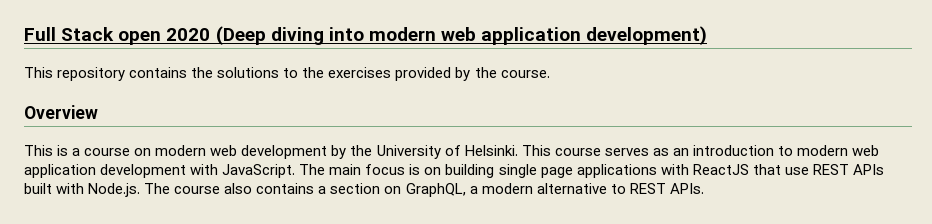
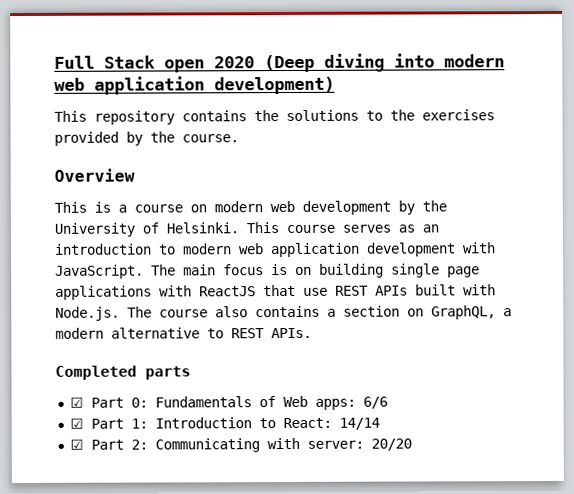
+ Completed parts
+ ☑ Part 0: Fundamentals of Web apps: 6/6
+ ☑ Part 1: Introduction to React: 14/14
+ ☑ Part 2: Communicating with server: 20/20

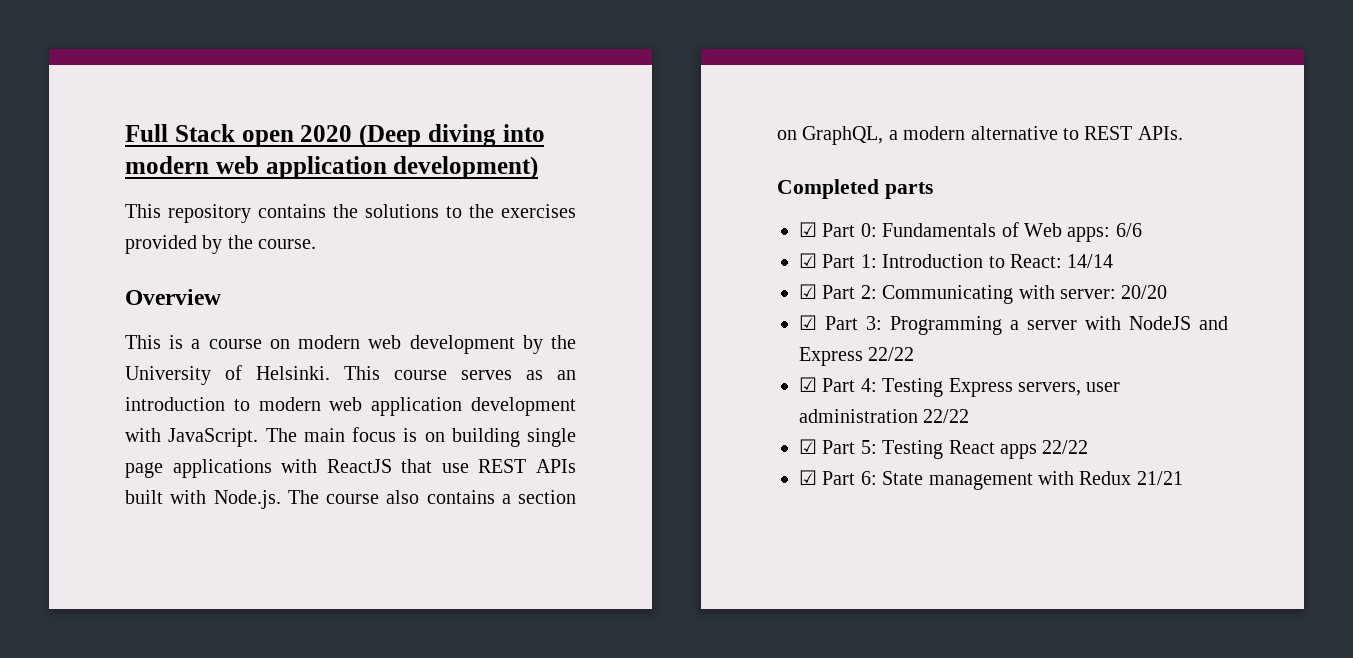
+ ☑ Part 3: Programming a server with NodeJS and Express 22/22
+ ☑ Part 4: Testing Express servers, user administration 22/22
+ ☑ Part 5: Testing React apps 22/22
+ ☑ Part 6: State management with Redux 21/21

